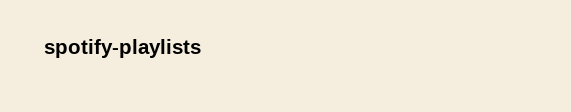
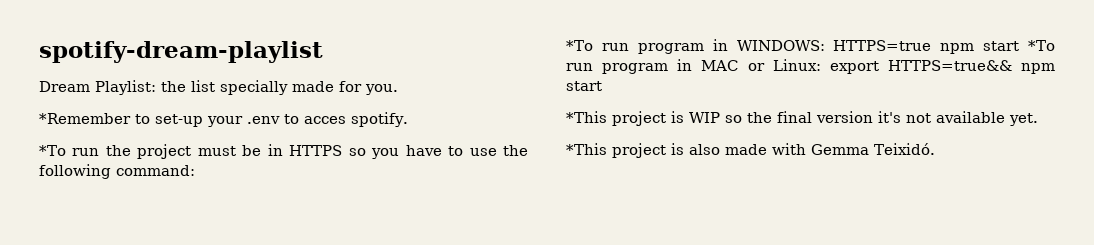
- spotify-playlists
+ spotify-dream-playlist
+ Dream Playlist: the list specially made for you.
+ *Remember to set-up your .env to acces spotify.
+ *To run the project must be in HTTPS so you have to use the following command:
+ *To run program in WINDOWS: HTTPS=true npm start *To run program in MAC or Linux: export HTTPS=true&& npm start
+ *This project is WIP so the final version it's not available yet.
+ *This project is also made with Gemma Teixidó.

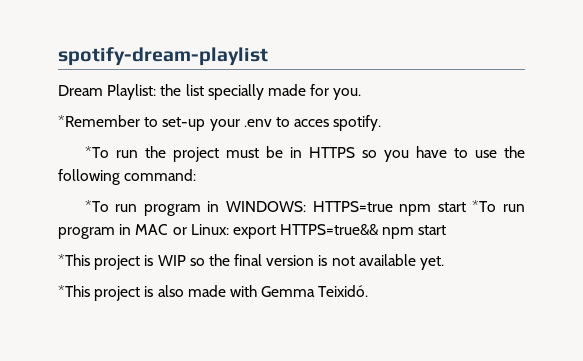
- *This project is WIP so the final version it's not available yet.
+ *This project is WIP so the final version is not available yet.

